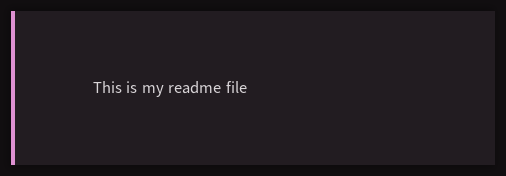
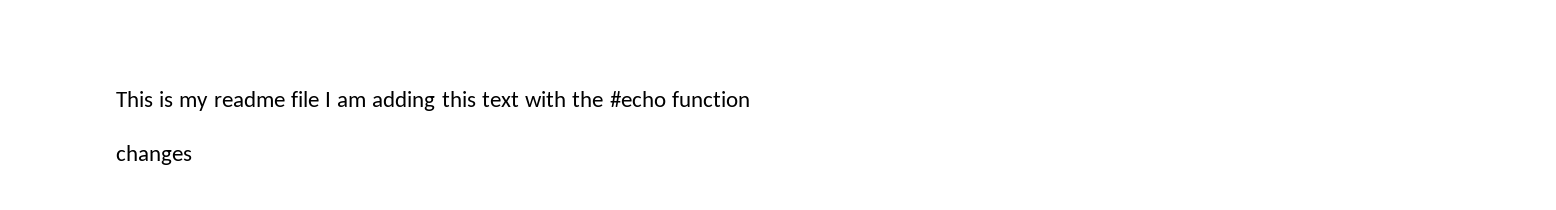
- This is my readme file
+ This is my readme file I am adding this text with the #echo function
+ changes

